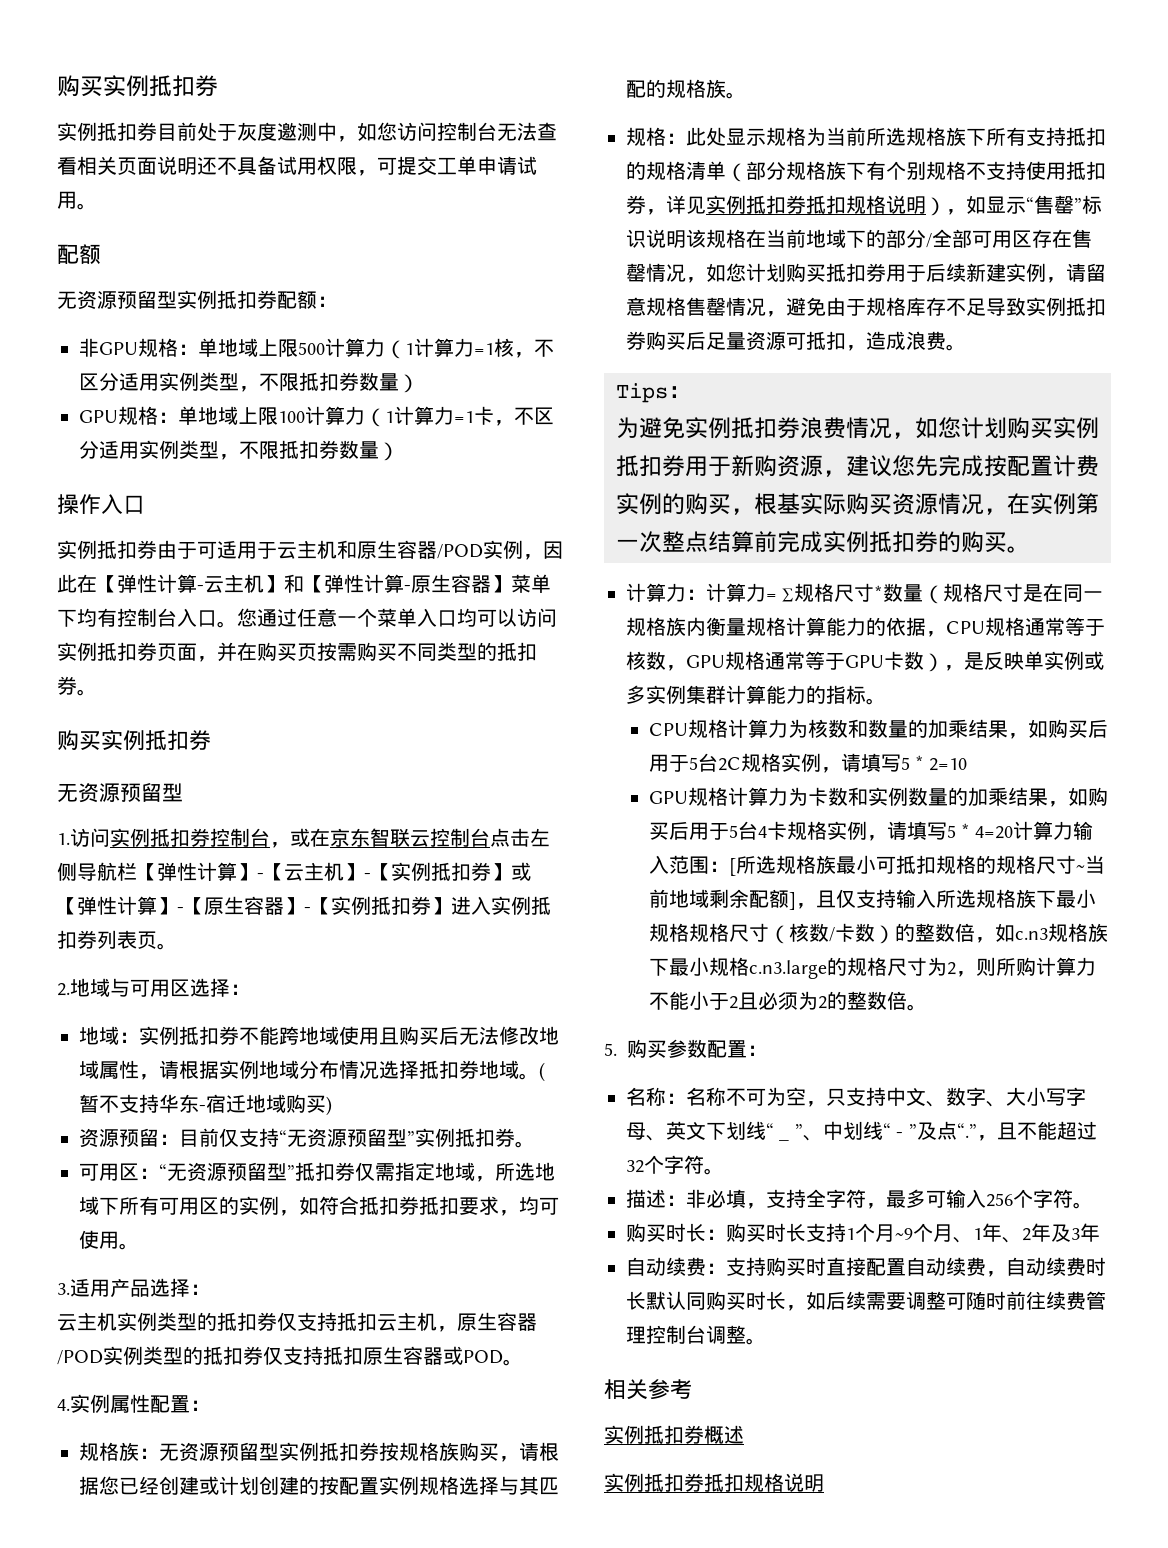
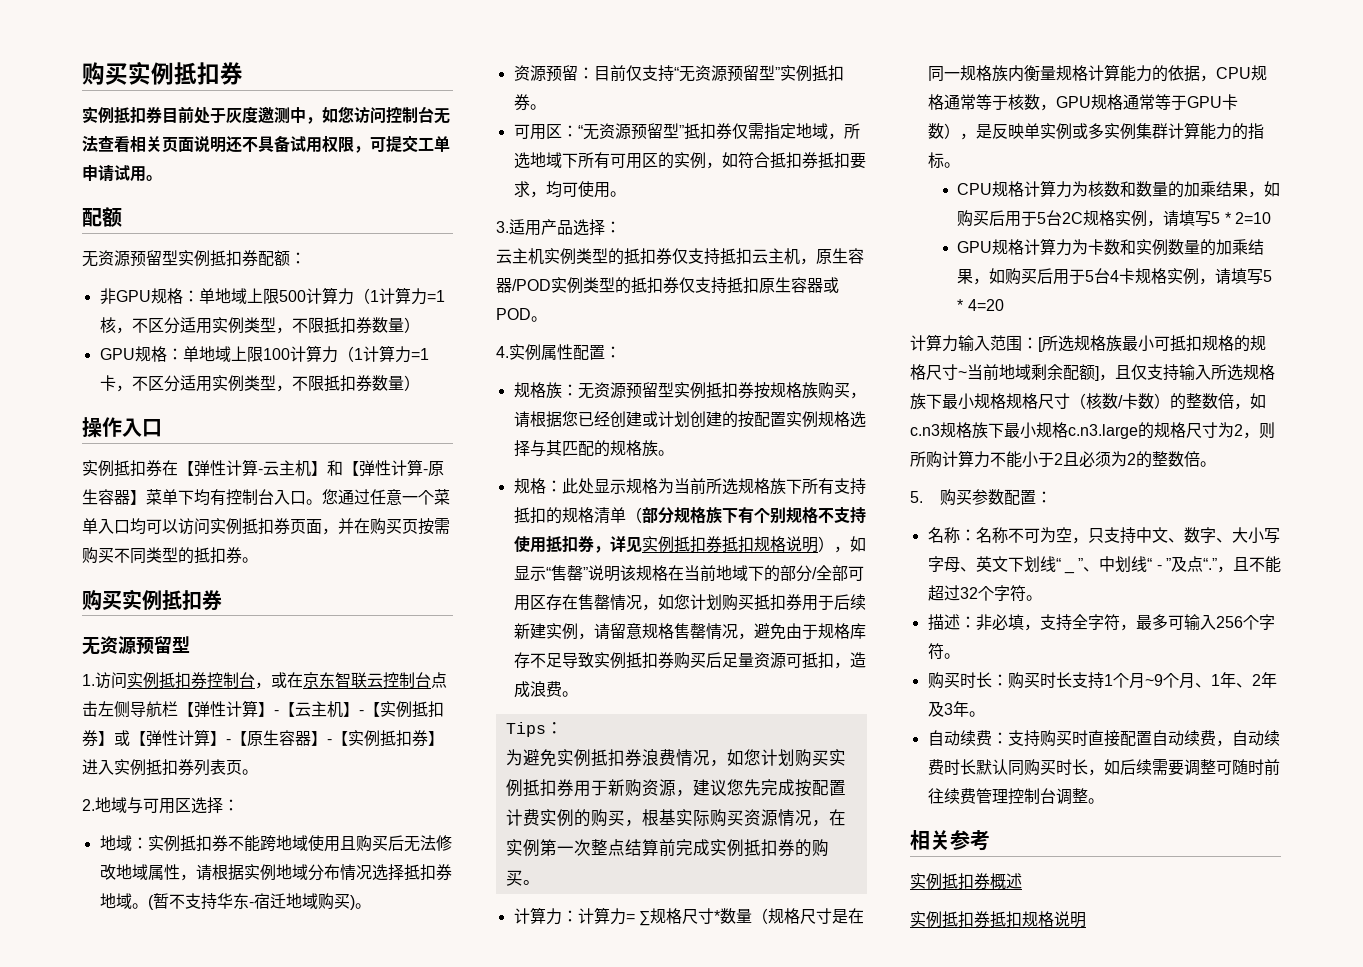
- 实例抵扣券由于可适用于云主机和原生容器/POD实例，因此在【弹性计算-云主机】和【弹性计算-原生容器】菜单下均有控制台入口。
+ 实例抵扣券在【弹性计算-云主机】和【弹性计算-原生容器】菜单下均有控制台入口。
- (暂不支持华东-宿迁地域购买)
+ (暂不支持华东-宿迁地域购买)。
- 此处显示规格为当前所选规格族下所有支持抵扣的规格清单（部分规格族下有个别规格不支持使用抵扣券，详见实例抵扣券抵扣规格说明），如显示“售罄”标识说明该规格在当前地域下的部分/全部可用区存在售罄情况，如您计划购买抵扣券用于后续新建实例，请留意规格售罄情况，避免由于规格库存不足导致实例抵扣券购买后足量资源可抵扣，造成浪费。
+ 此处显示规格为当前所选规格族下所有支持抵扣的规格清单（部分规格族下有个别规格不支持使用抵扣券，详见实例抵扣券抵扣规格说明），如显示“售罄”说明该规格在当前地域下的部分/全部可用区存在售罄情况，如您计划购买抵扣券用于后续新建实例，请留意规格售罄情况，避免由于规格库存不足导致实例抵扣券购买后足量资源可抵扣，造成浪费。
- GPU规格计算力为卡数和实例数量的加乘结果，如购买后用于5台4卡规格实例，请填写5 * 4=20计算力输入范围：
+ GPU规格计算力为卡数和实例数量的加乘结果，如购买后用于5台4卡规格实例，请填写5 * 4=20
+ 计算力输入范围：
- 购买时长：购买时长支持1个月~9个月、1年、2年及3年
+ 购买时长：购买时长支持1个月~9个月、1年、2年及3年。

